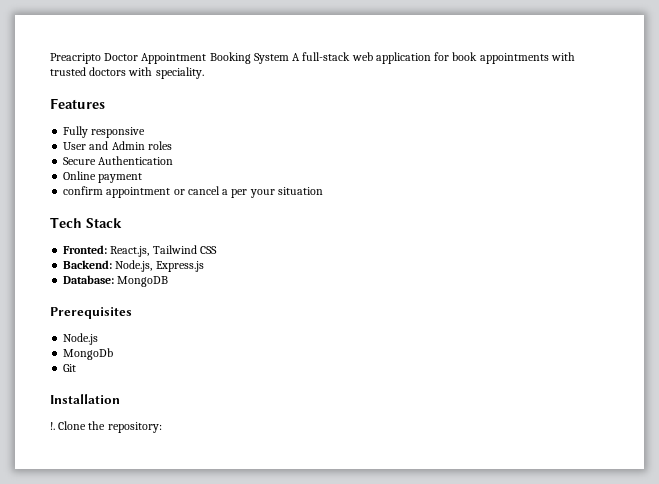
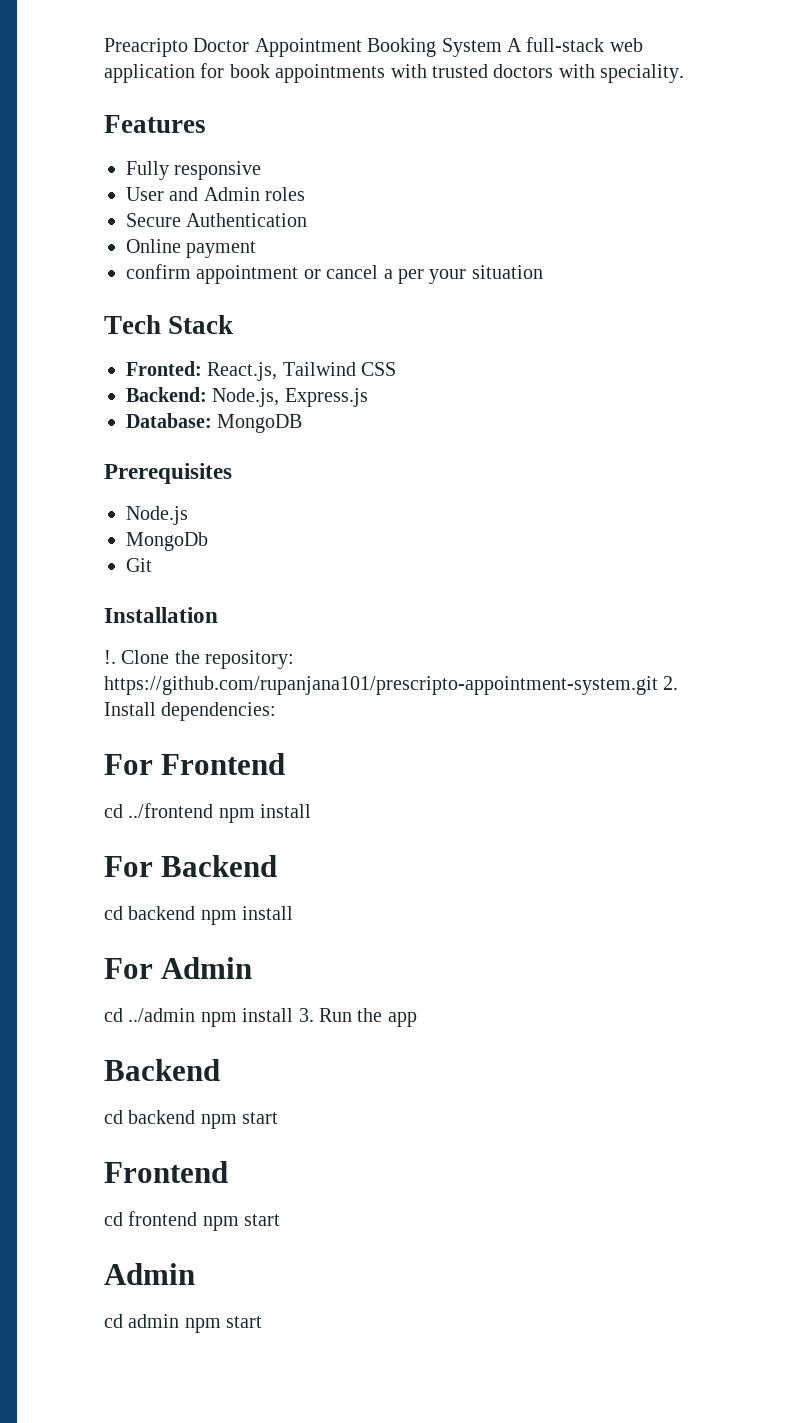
- Clone the repository:
+ Clone the repository: https://github.com/rupanjana101/prescripto-appointment-system.git 2. Install dependencies:
+ For Frontend
+ cd ../frontend npm install
+ For Backend
+ cd backend npm install
+ For Admin
+ cd ../admin npm install 3. Run the app
+ Backend
+ cd backend npm start
+ Frontend
+ cd frontend npm start
+ Admin
+ cd admin npm start

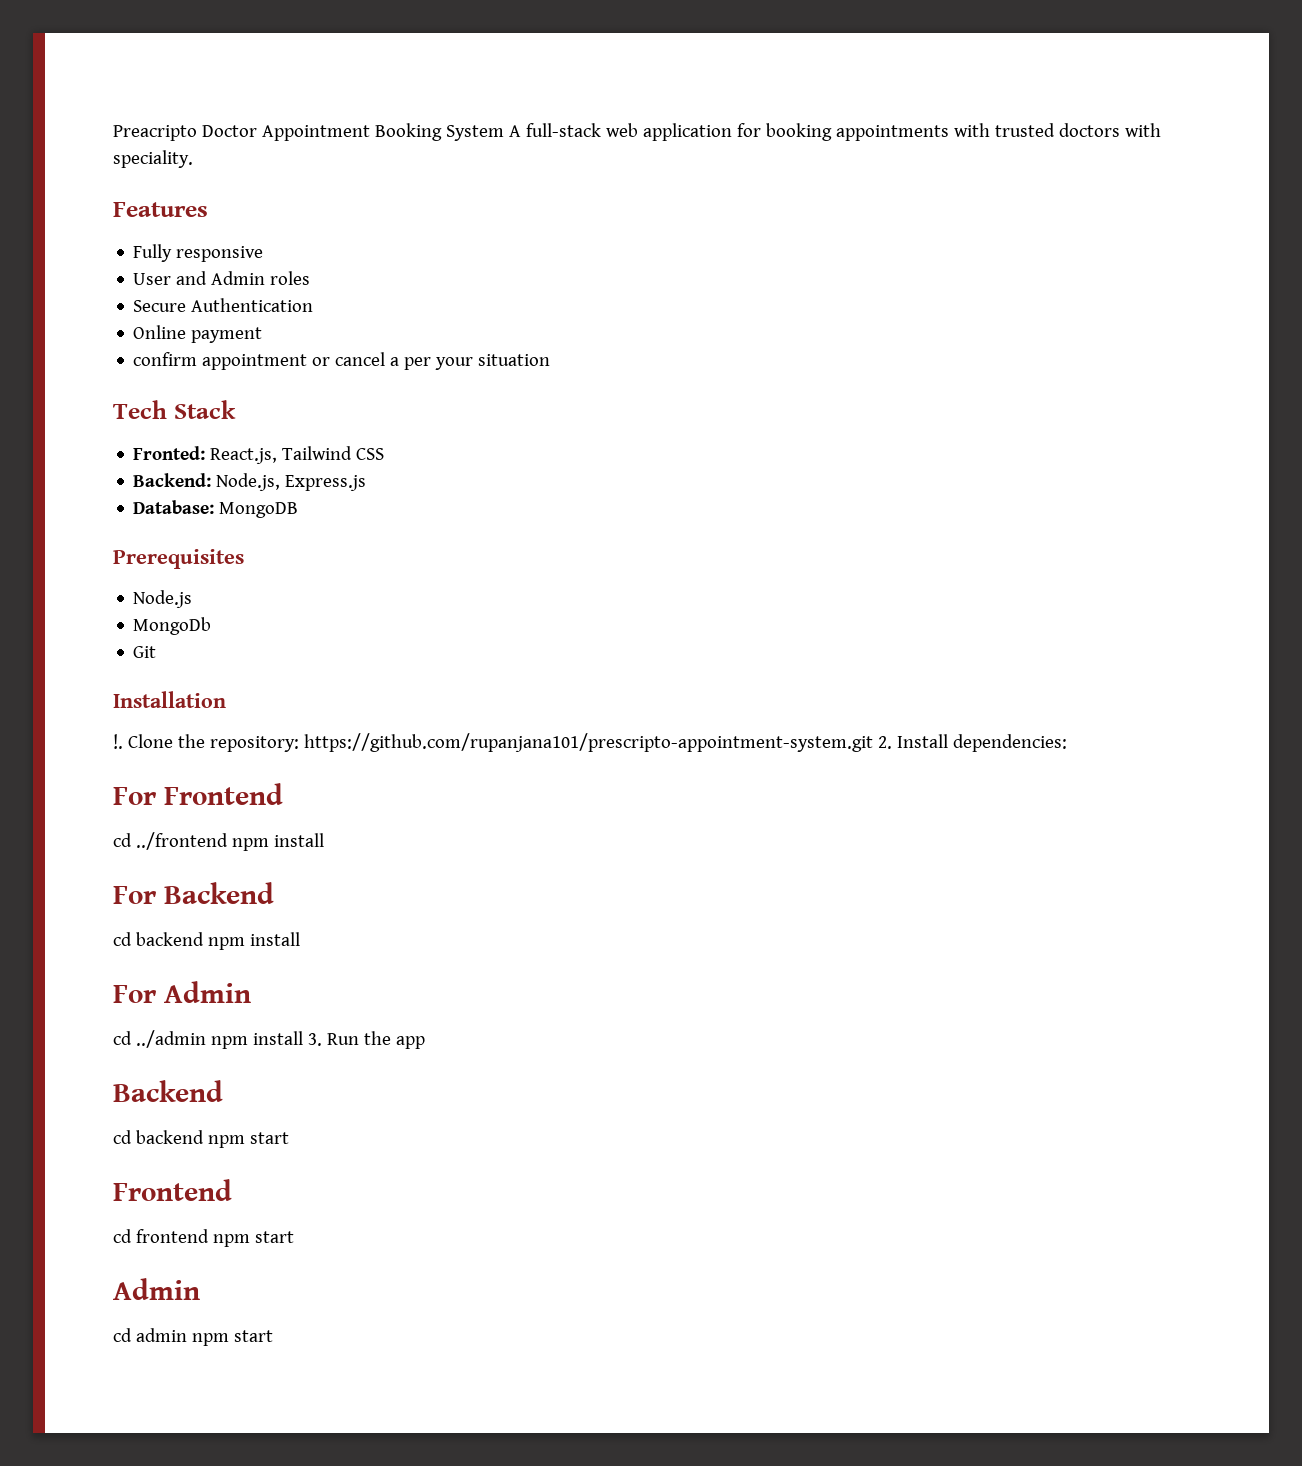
- Preacripto Doctor Appointment Booking System A full-stack web application for book appointments with trusted doctors with speciality.
+ Preacripto Doctor Appointment Booking System A full-stack web application for booking appointments with trusted doctors with speciality.

